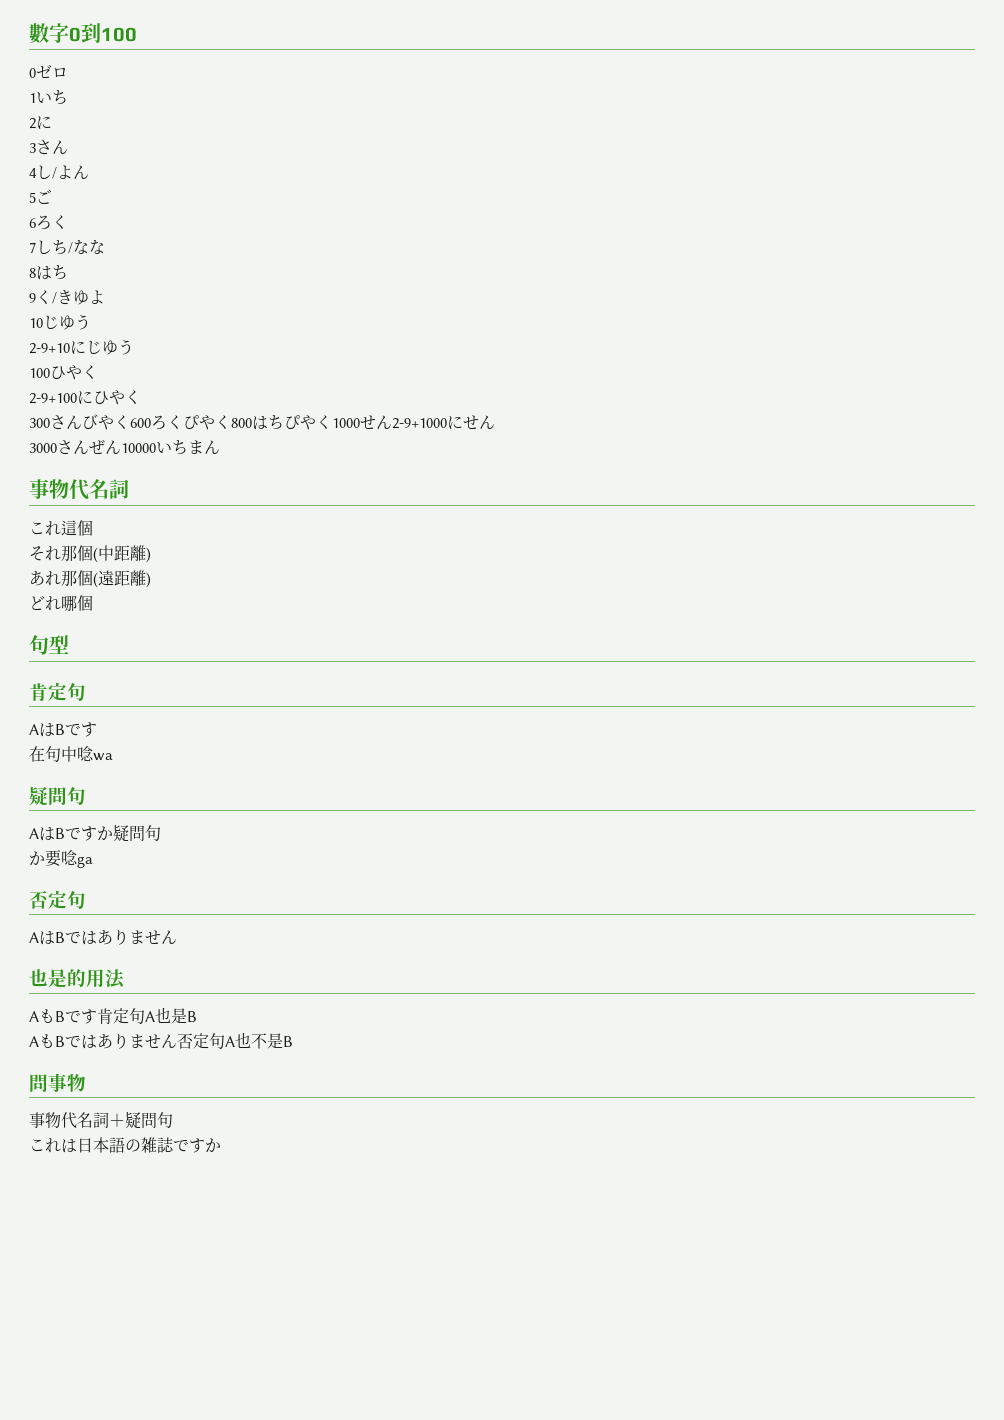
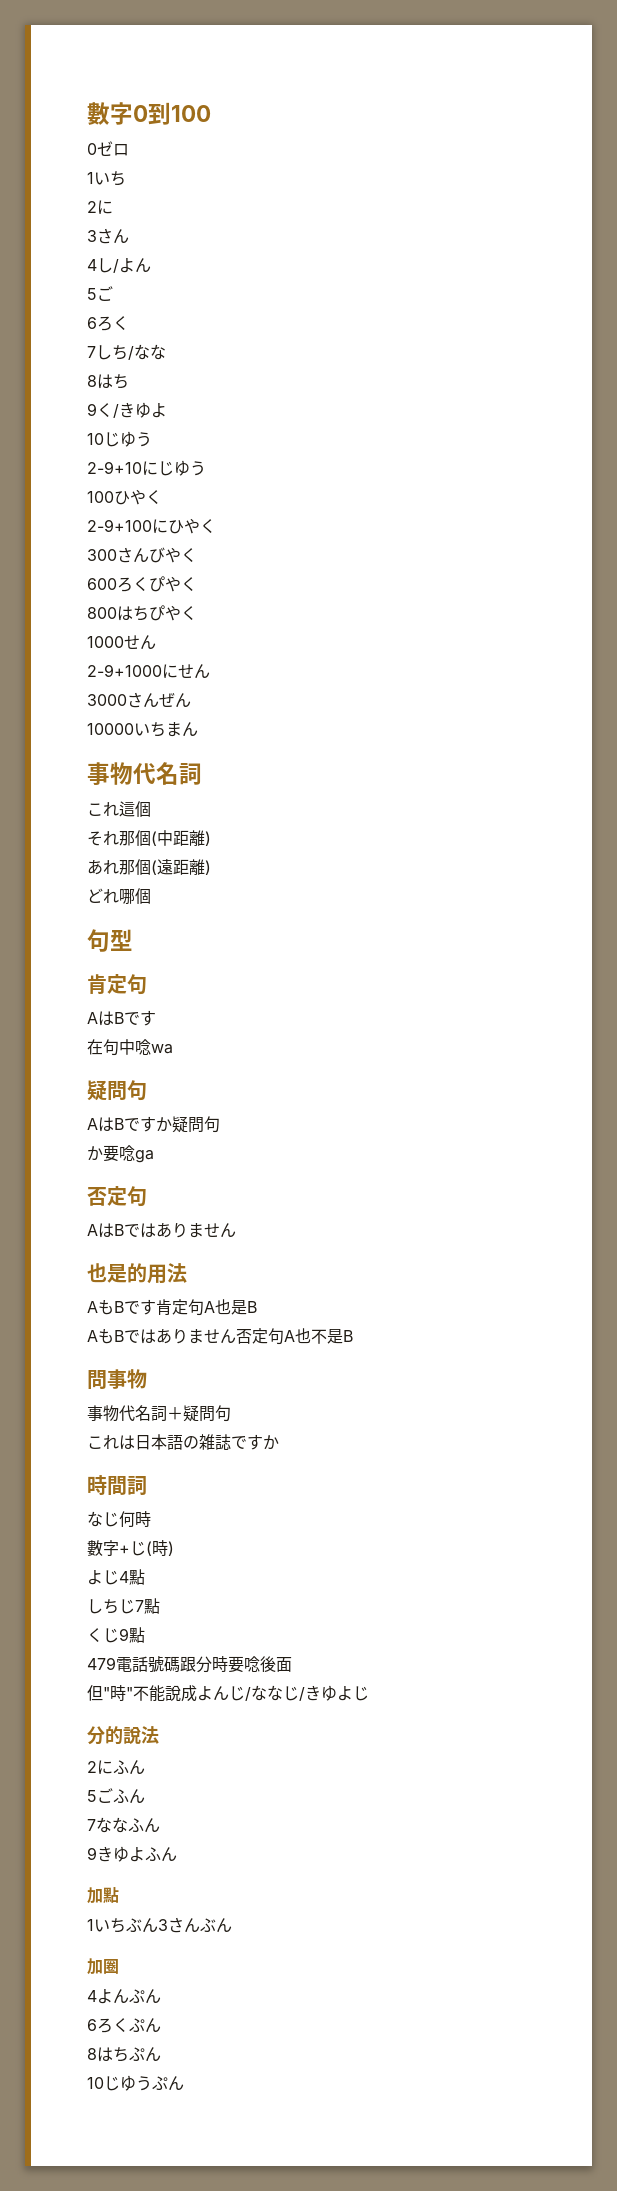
- 300さんびやく600ろくぴやく800はちぴやく1000せん2-9+1000にせん
+ 300さんびやく
+ 600ろくぴやく
+ 800はちぴやく
+ 1000せん
+ 2-9+1000にせん
- 3000さんぜん10000いちまん
+ 3000さんぜん
+ 10000いちまん
+ 時間詞
+ なじ何時
+ 數字+じ(時)
+ よじ4點
+ しちじ7點
+ くじ9點
+ 479電話號碼跟分時要唸後面
+ 但"時"不能說成よんじ/ななじ/きゆよじ
+ 分的說法
+ 2にふん
+ 5ごふん
+ 7ななふん
+ 9きゆよふん
+ 加點
+ 1いちぶん3さんぶん
+ 加圈
+ 4よんぷん
+ 6ろくぷん
+ 8はちぷん
+ 10じゆうぷん

